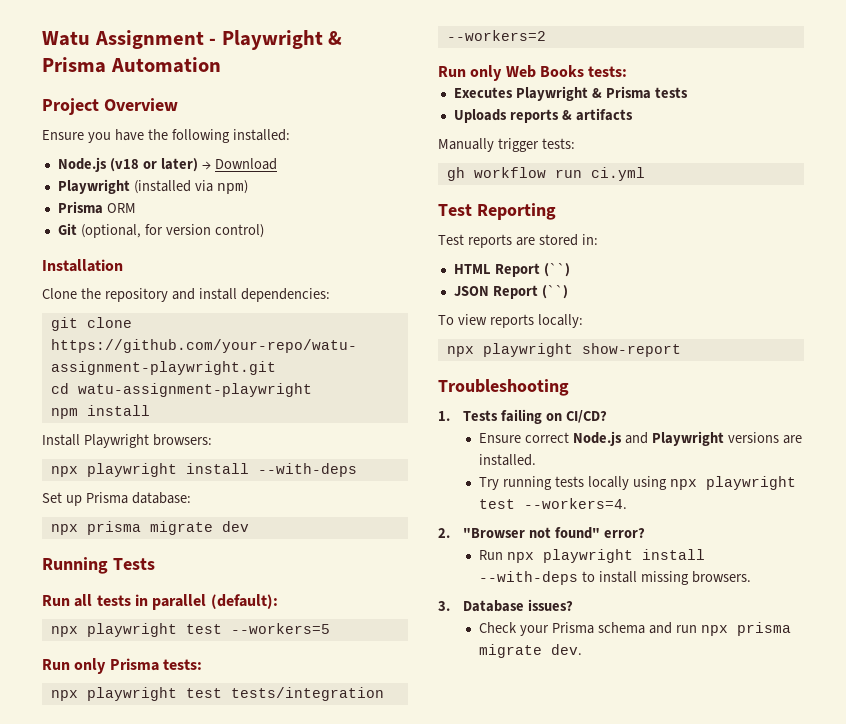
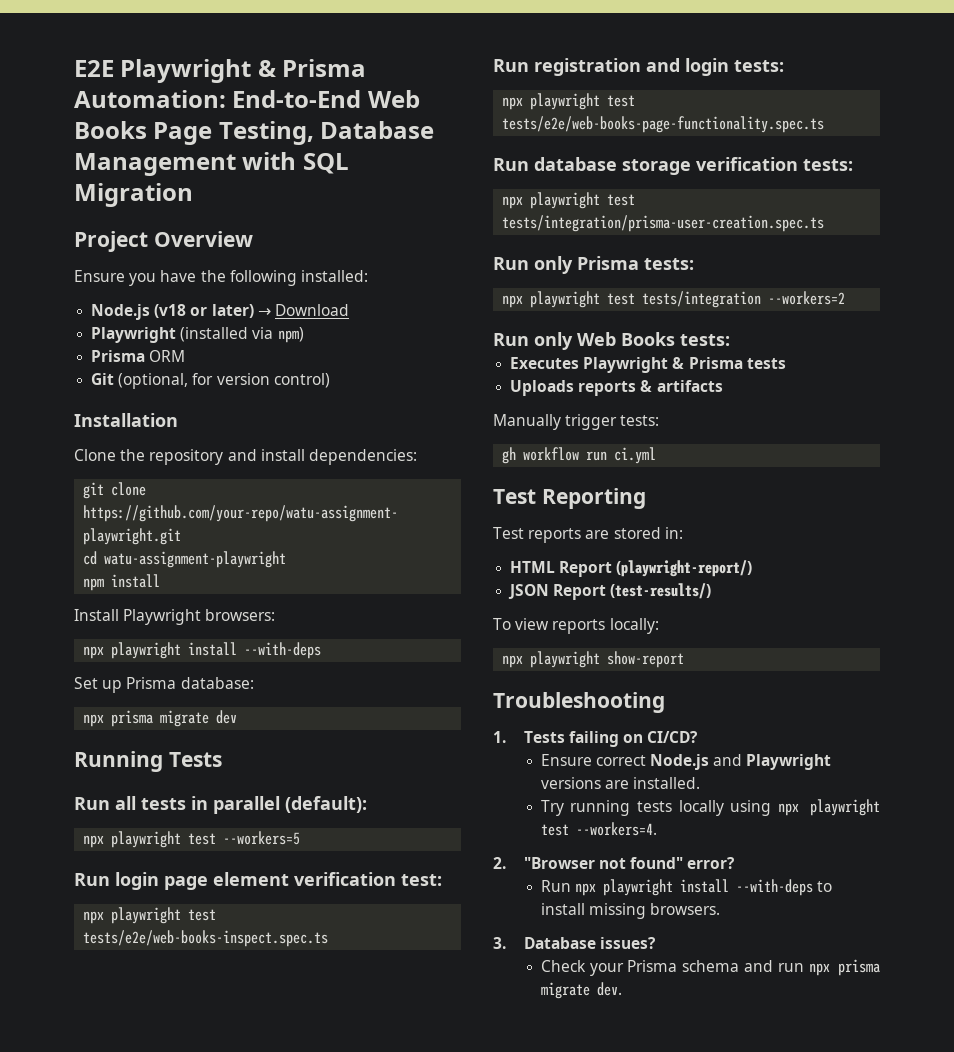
- Watu Assignment - Playwright & Prisma Automation
+ E2E Playwright & Prisma Automation: End-to-End Web Books Page Testing, Database Management with SQL Migration
+ Run login page element verification test:
+ npx playwright test tests/e2e/web-books-inspect.spec.ts
+ Run registration and login tests:
+ npx playwright test tests/e2e/web-books-page-functionality.spec.ts
+ Run database storage verification tests:
+ npx playwright test tests/integration/prisma-user-creation.spec.ts
- HTML Report (``)
+ HTML Report (playwright-report/)
- JSON Report (``)
+ JSON Report (test-results/)

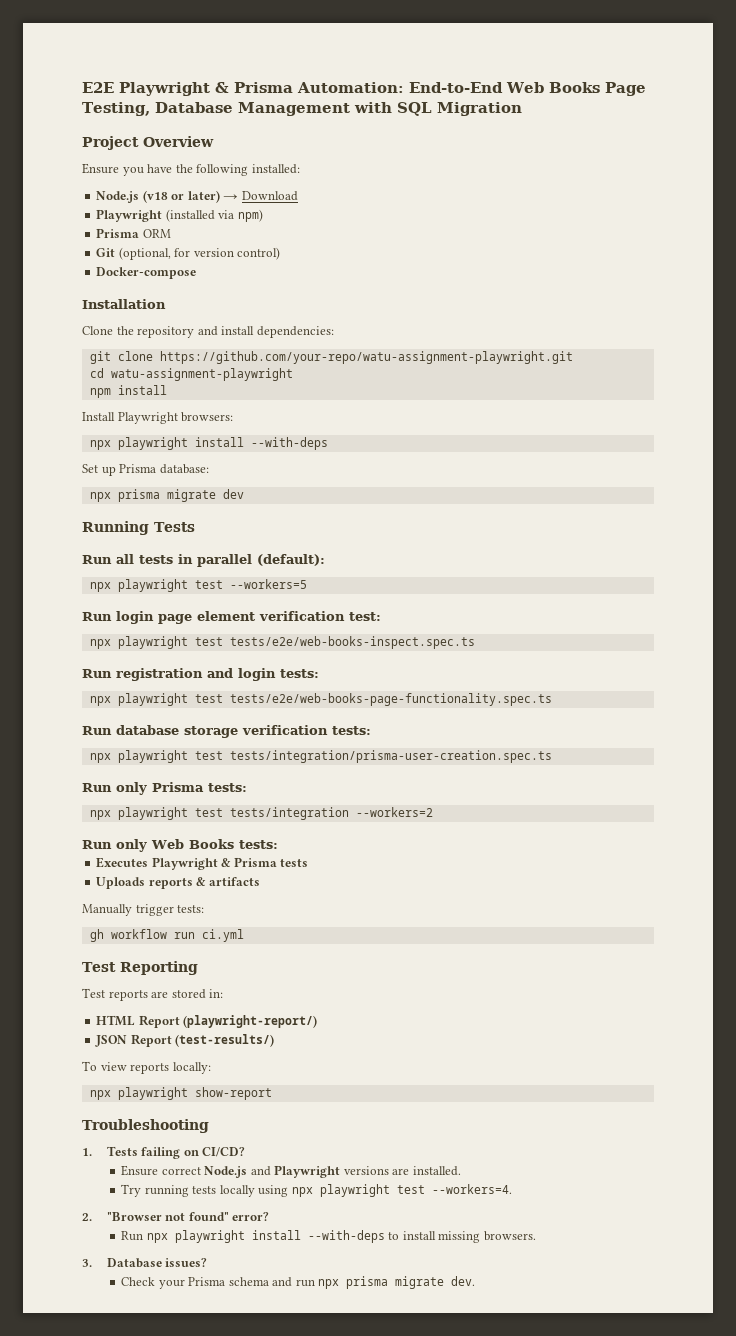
+ Docker-compose

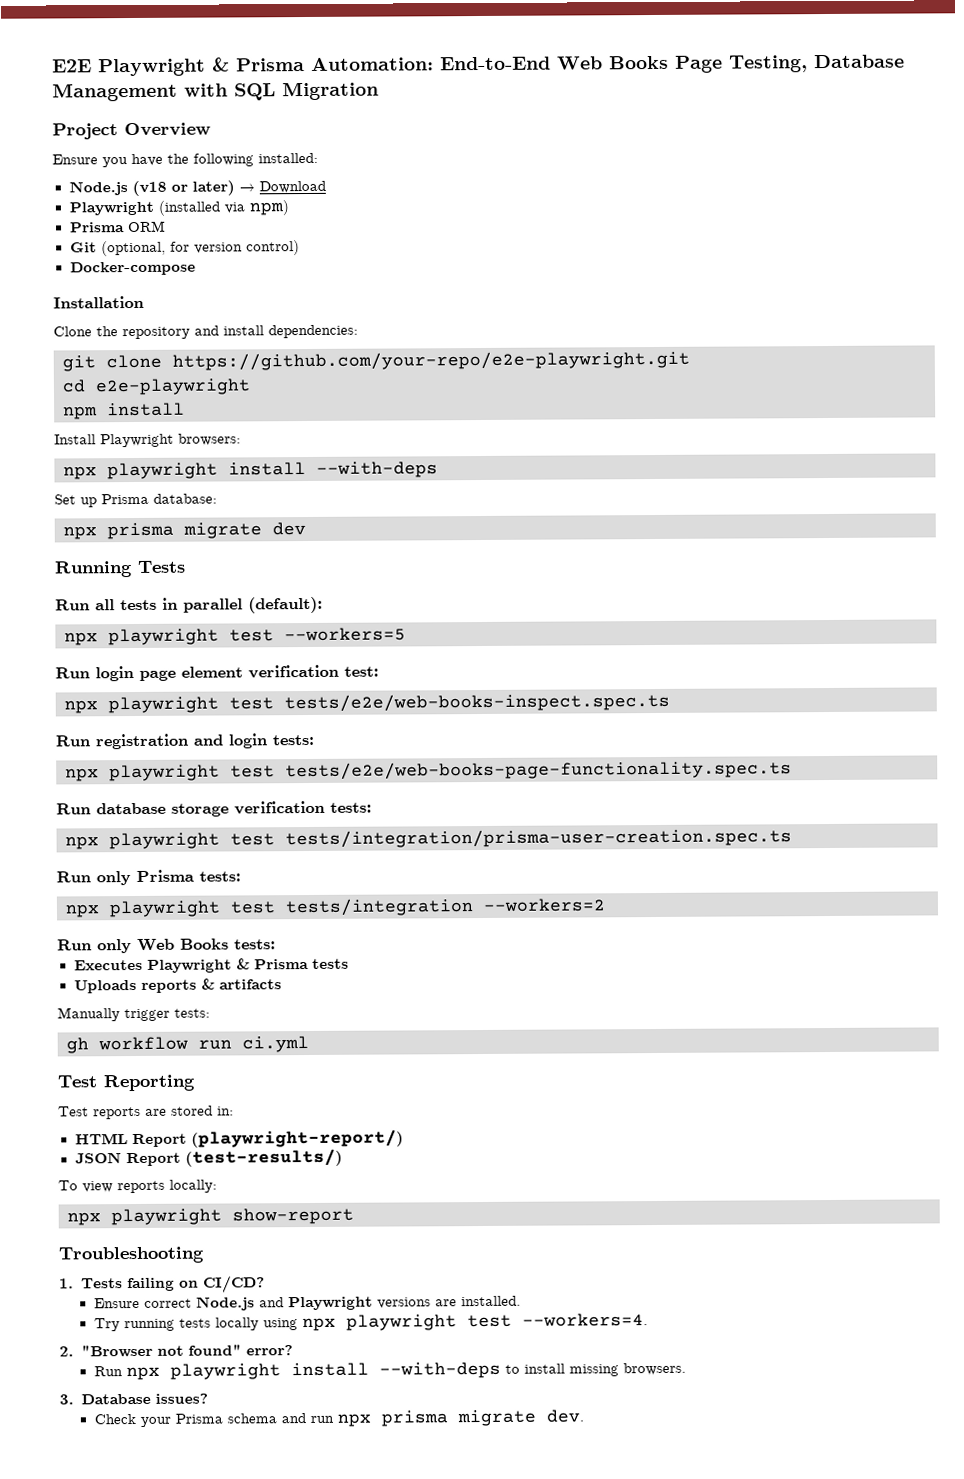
- git clone https://github.com/your-repo/watu-assignment-playwright.git
+ git clone https://github.com/your-repo/e2e-playwright.git
- cd watu-assignment-playwright
+ cd e2e-playwright

